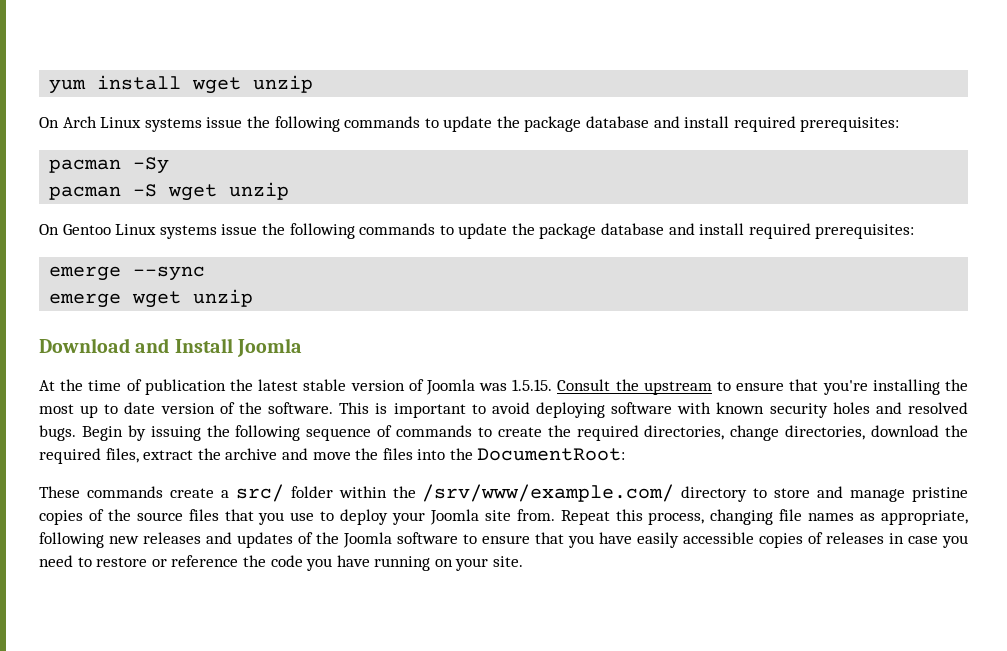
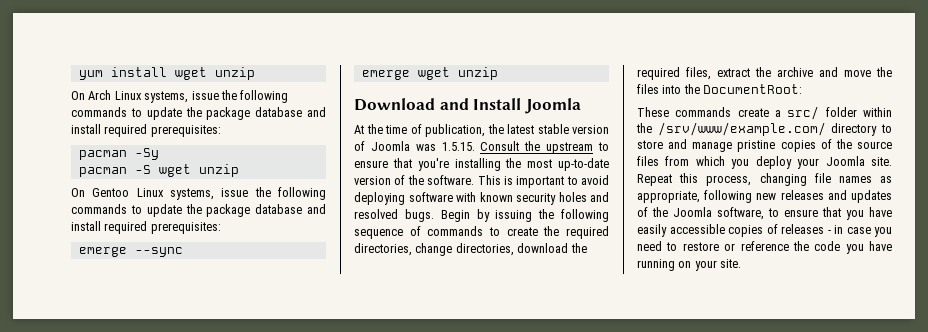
- On Arch Linux systems issue the following commands to update the package database and install required prerequisites:
+ On Arch Linux systems, issue the following commands to update the package database and install required prerequisites:
- On Gentoo Linux systems issue the following commands to update the package database and install required prerequisites:
+ On Gentoo Linux systems, issue the following commands to update the package database and install required prerequisites:
- At the time of publication the latest stable version of Joomla was 1.5.15. Consult the upstream to ensure that you're installing the most up to date version of the software.
+ At the time of publication, the latest stable version of Joomla was 1.5.15. Consult the upstream to ensure that you're installing the most up-to-date version of the software.
- These commands create a src/ folder within the /srv/www/example.com/ directory to store and manage pristine copies of the source files that you use to deploy your Joomla site from.
+ These commands create a src/ folder within the /srv/www/example.com/ directory to store and manage pristine copies of the source files from which you deploy your Joomla site.
- Repeat this process, changing file names as appropriate, following new releases and updates of the Joomla software to ensure that you have easily accessible copies of releases in case you need to restore or reference the code you have running on your site.
+ Repeat this process, changing file names as appropriate, following new releases and updates of the Joomla software, to ensure that you have easily accessible copies of releases - in case you need to restore or reference the code you have running on your site.

